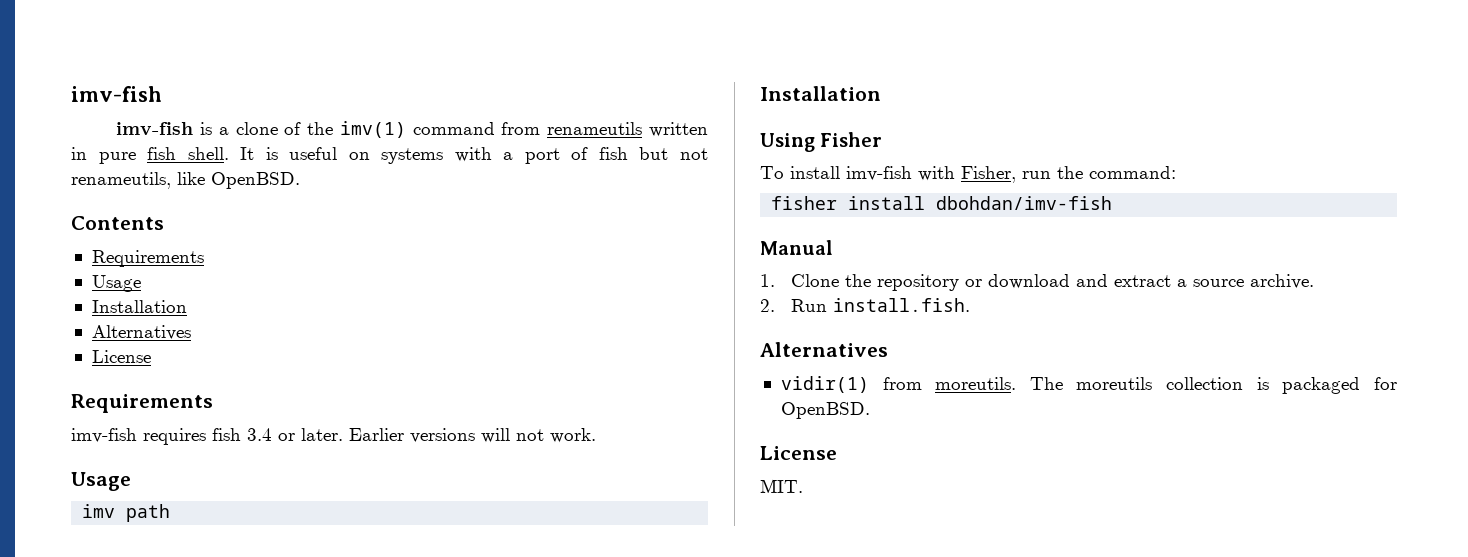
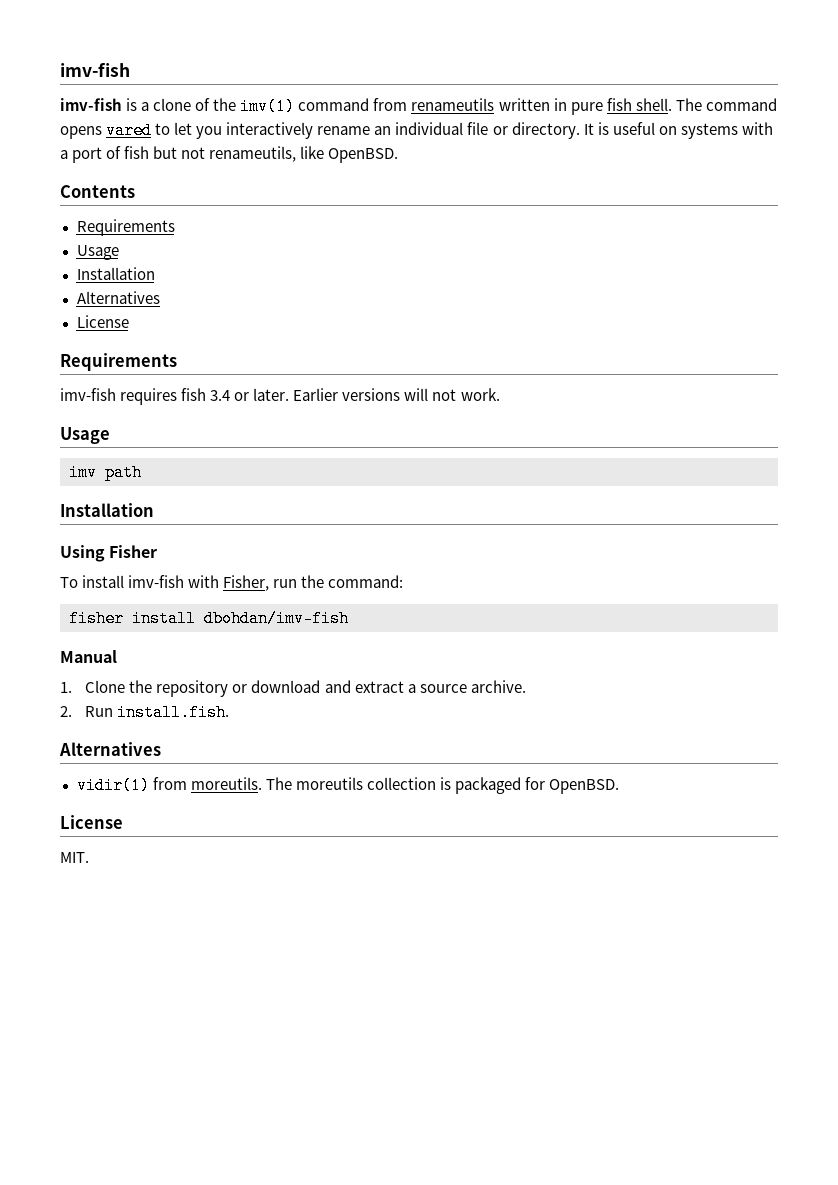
+ The command opens vared to let you interactively rename an individual file or directory.

